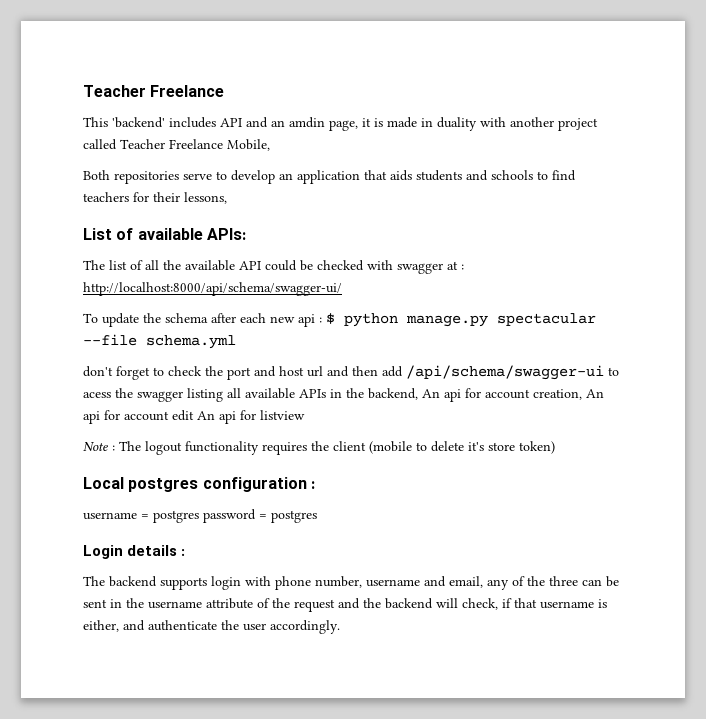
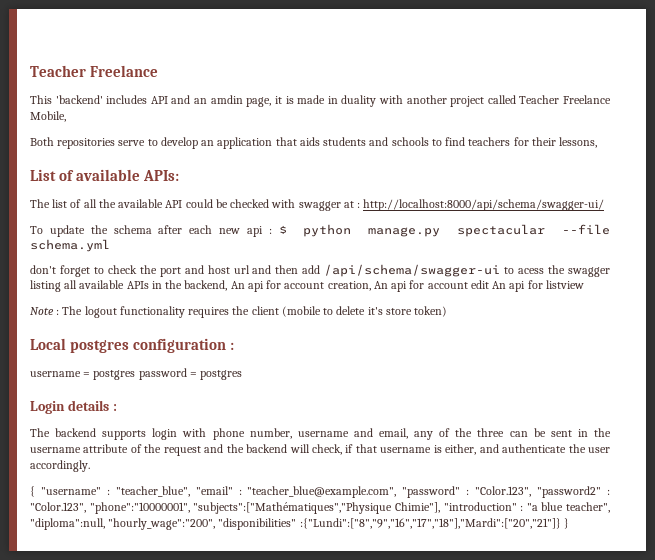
+ { "username" : "teacher_blue", "email" : "teacher_blue@example.com", "password" : "Color.123", "password2" : "Color.123", "phone":"10000001", "subjects":["Mathématiques","Physique Chimie"], "introduction" : "a blue teacher", "diploma":null, "hourly_wage":"200", "disponibilities" :{"Lundi":["8","9","16","17","18"],"Mardi":["20","21"]} }

